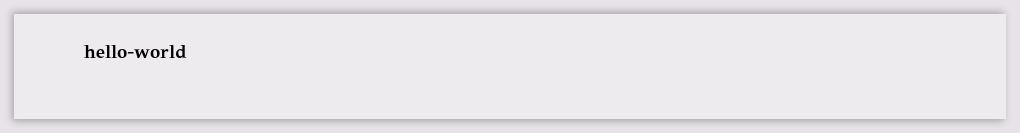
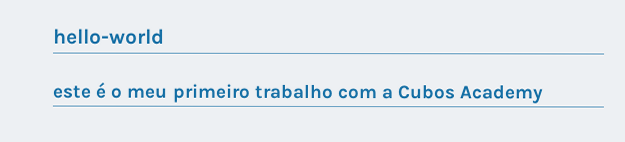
+ este é o meu primeiro trabalho com a Cubos Academy

